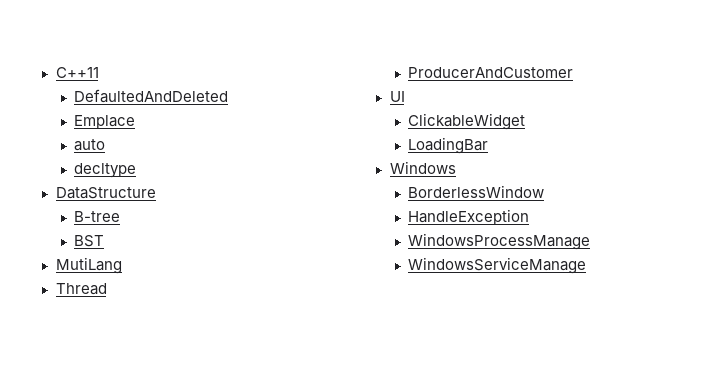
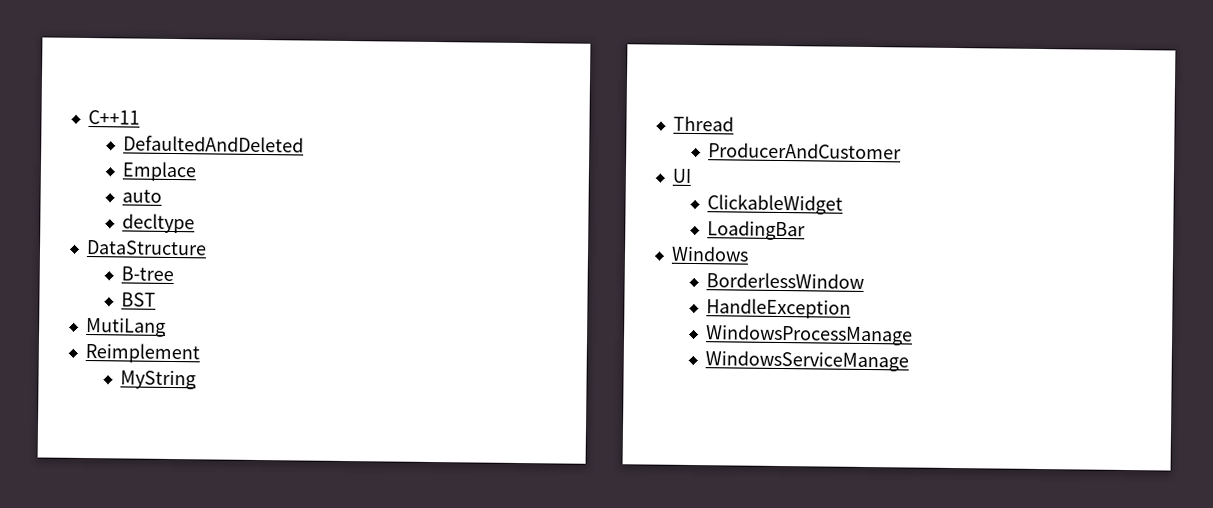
+ Reimplement
+ MyString

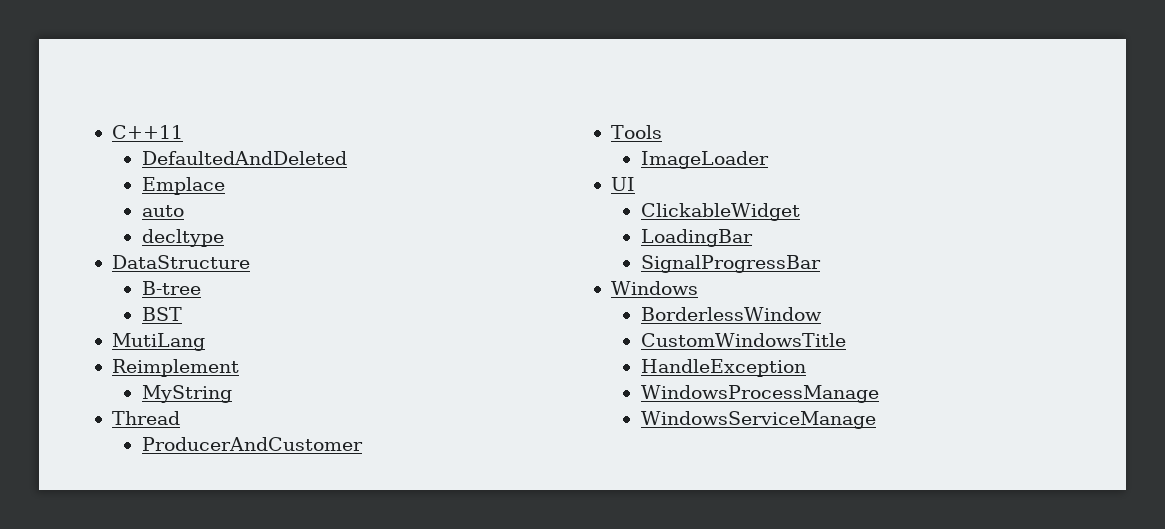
+ Tools
+ ImageLoader
+ SignalProgressBar
+ CustomWindowsTitle

